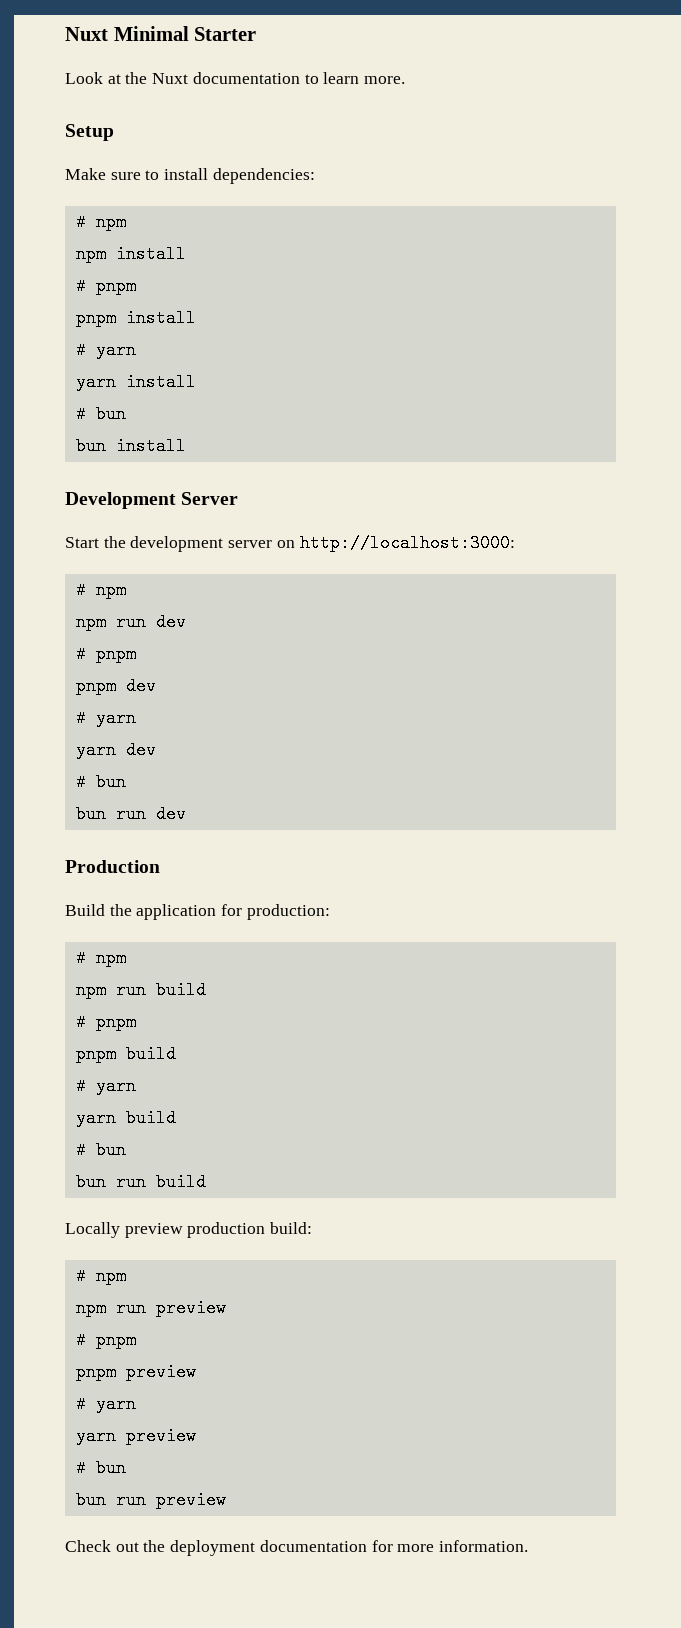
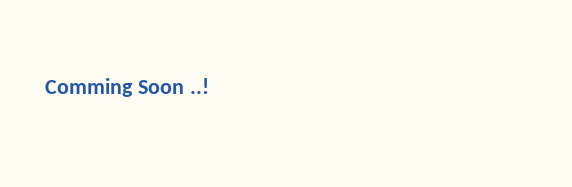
- Nuxt Minimal Starter
- Look at the Nuxt documentation to learn more.
- Setup
- Make sure to install dependencies:
- # npm
- npm install
- # pnpm
- pnpm install
- # yarn
- yarn install
- # bun
- bun install
- Development Server
- Start the development server on http://localhost:3000:
- # npm
- npm run dev
- # pnpm
- pnpm dev
- # yarn
- yarn dev
- # bun
- bun run dev
- Production
- Build the application for production:
- # npm
- npm run build
- # pnpm
- pnpm build
- # yarn
- yarn build
- # bun
- bun run build
- Locally preview production build:
- # npm
- npm run preview
- # pnpm
- pnpm preview
- # yarn
- yarn preview
- # bun
- bun run preview
- Check out the deployment documentation for more information.
+ Comming Soon ..!

